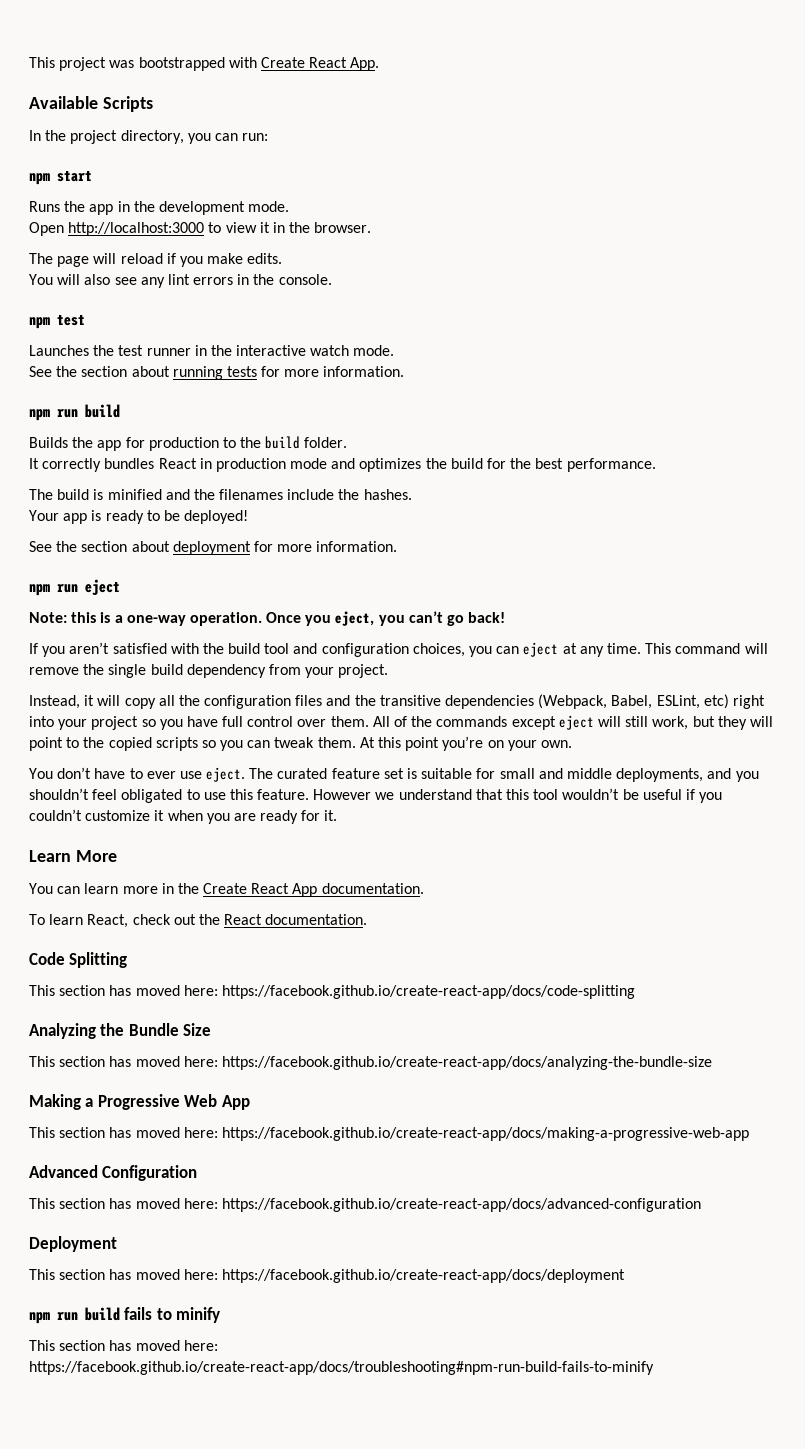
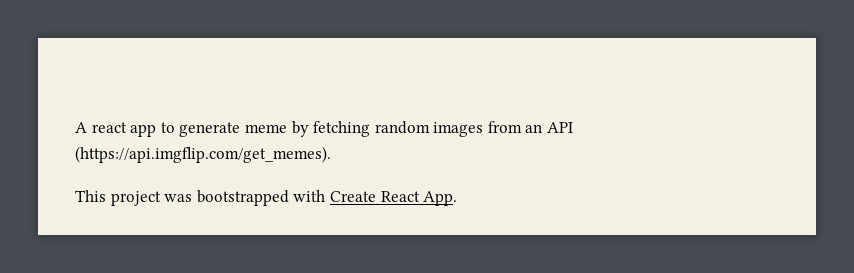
+ A react app to generate meme by fetching random images from an API (https://api.imgflip.com/get_memes).
- Available Scripts
- In the project directory, you can run:
- npm start
- Runs the app in the development mode.
- Open http://localhost:3000 to view it in the browser.
- The page will reload if you make edits.
- You will also see any lint errors in the console.
- npm test
- Launches the test runner in the interactive watch mode.
- See the section about running tests for more information.
- npm run build
- Builds the app for production to the build folder.
- It correctly bundles React in production mode and optimizes the build for the best performance.
- The build is minified and the filenames include the hashes.
- Your app is ready to be deployed!
- See the section about deployment for more information.
- npm run eject
- Note: this is a one-way operation. Once you eject, you can’t go back!
- If you aren’t satisfied with the build tool and configuration choices, you can eject at any time. This command will remove the single build dependency from your project.
- Instead, it will copy all the configuration files and the transitive dependencies (Webpack, Babel, ESLint, etc) right into your project so you have full control over them. All of the commands except eject will still work, but they will point to the copied scripts so you can tweak them. At this point you’re on your own.
- You don’t have to ever use eject. The curated feature set is suitable for small and middle deployments, and you shouldn’t feel obligated to use this feature. However we understand that this tool wouldn’t be useful if you couldn’t customize it when you are ready for it.
- Learn More
- You can learn more in the Create React App documentation.
- To learn React, check out the React documentation.
- Code Splitting
- This section has moved here: https://facebook.github.io/create-react-app/docs/code-splitting
- Analyzing the Bundle Size
- This section has moved here: https://facebook.github.io/create-react-app/docs/analyzing-the-bundle-size
- Making a Progressive Web App
- This section has moved here: https://facebook.github.io/create-react-app/docs/making-a-progressive-web-app
- Advanced Configuration
- This section has moved here: https://facebook.github.io/create-react-app/docs/advanced-configuration
- Deployment
- This section has moved here: https://facebook.github.io/create-react-app/docs/deployment
- npm run build fails to minify
- This section has moved here: https://facebook.github.io/create-react-app/docs/troubleshooting#npm-run-build-fails-to-minify

